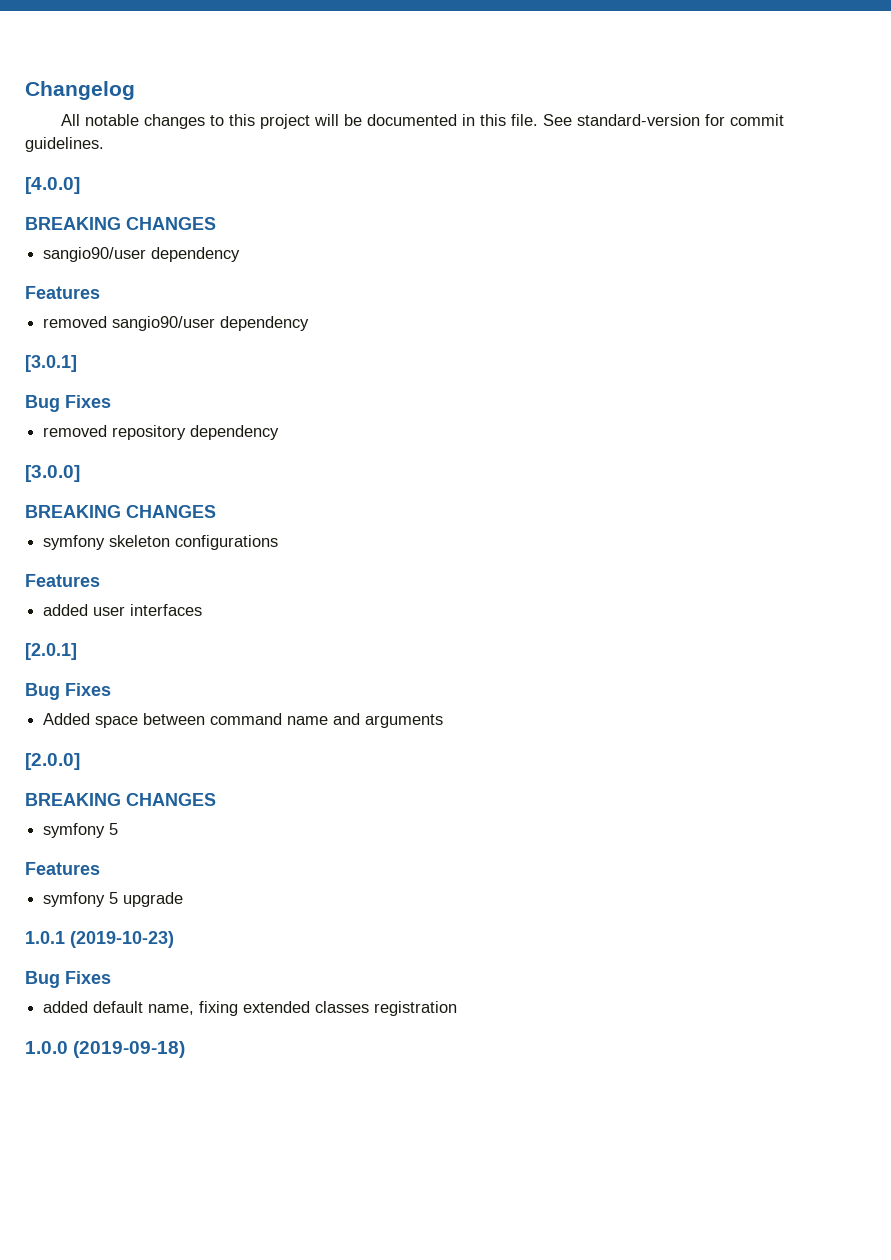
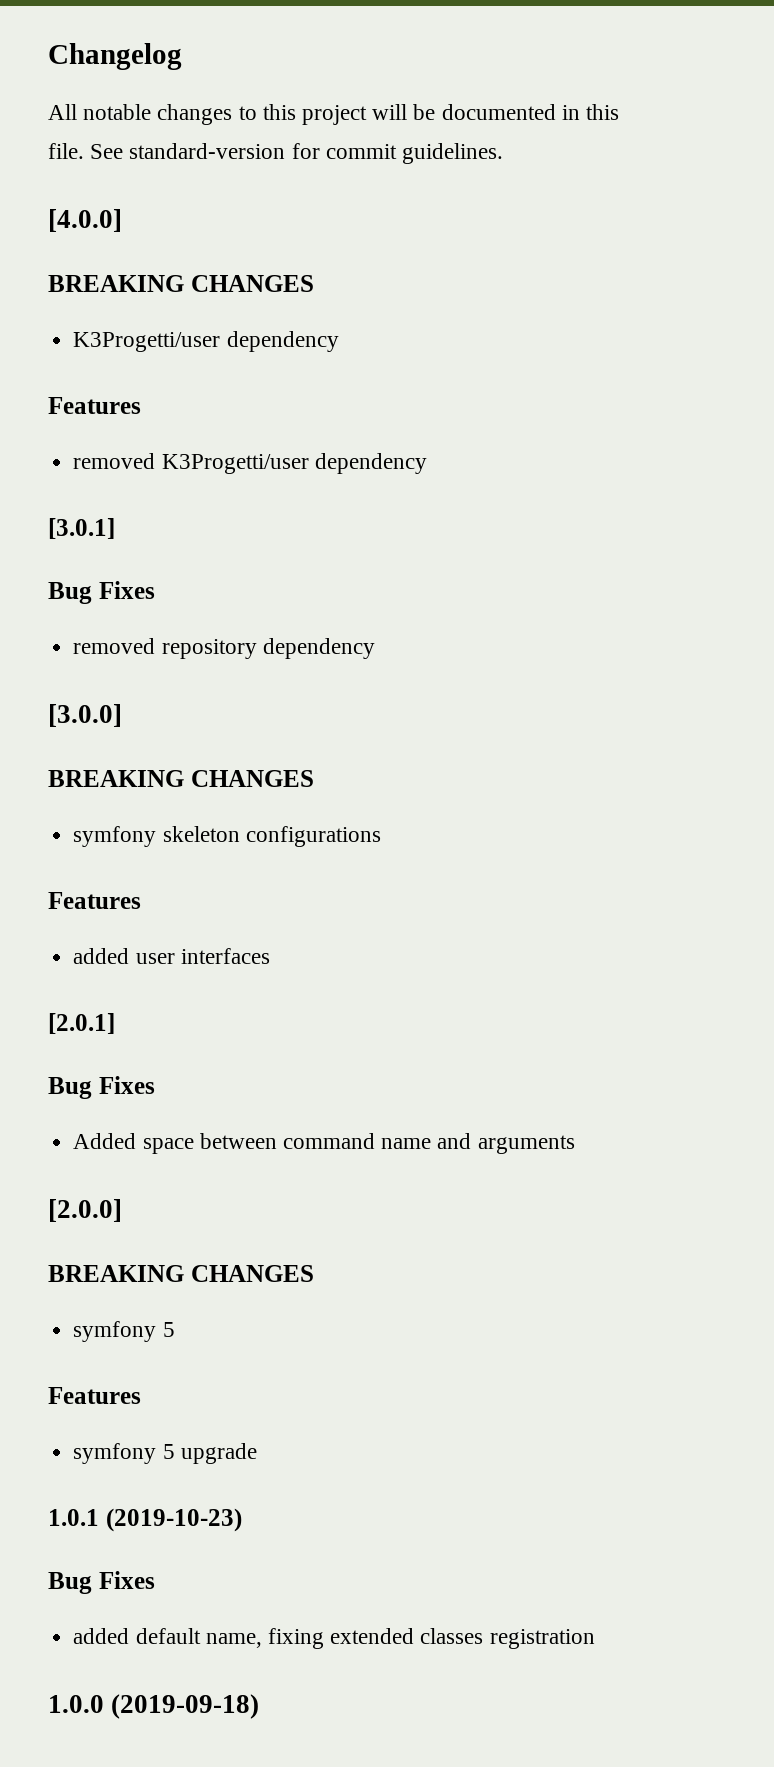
  [4.0.0]
  BREAKING CHANGES
- sangio90/user dependency
+ K3Progetti/user dependency
- removed sangio90/user dependency
+ removed K3Progetti/user dependency

